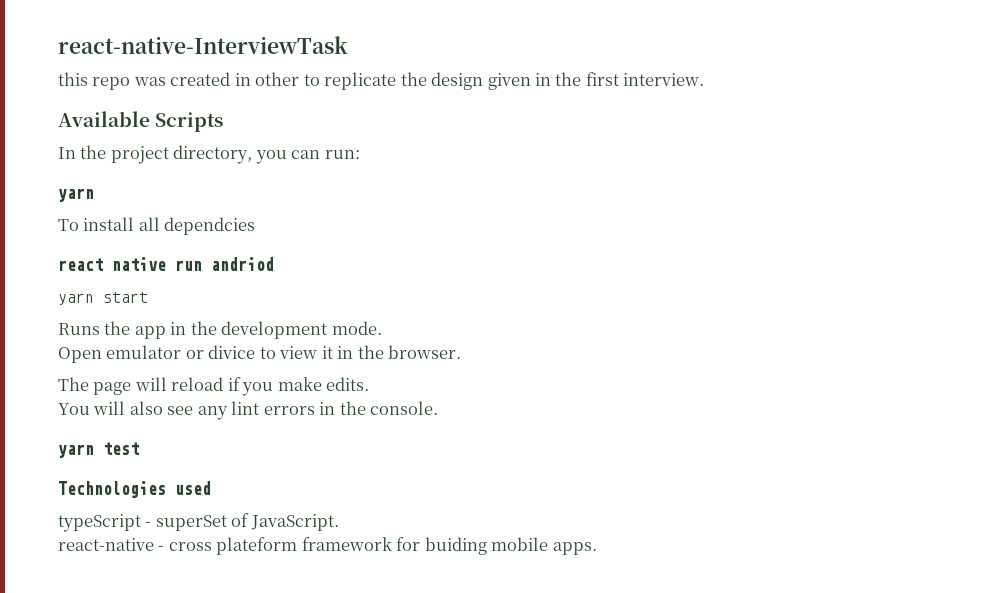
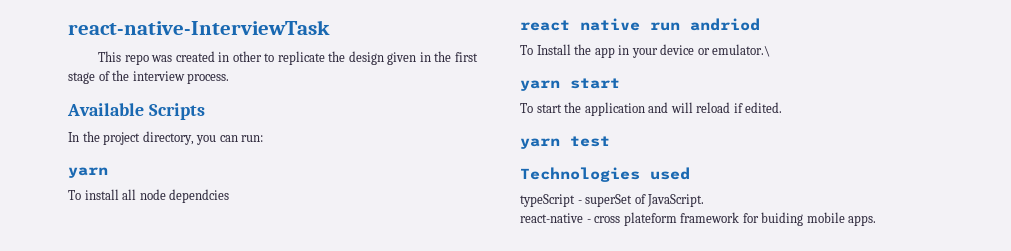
- this repo was created in other to replicate the design given in the first interview.
+ This repo was created in other to replicate the design given in the first stage of the interview process.
- To install all dependcies
+ To install all node dependcies
+ To Install the app in your device or emulator.\
  yarn start
- Runs the app in the development mode.
- Open emulator or divice to view it in the browser.
- The page will reload if you make edits.
- You will also see any lint errors in the console.
+ To start the application and will reload if edited.

